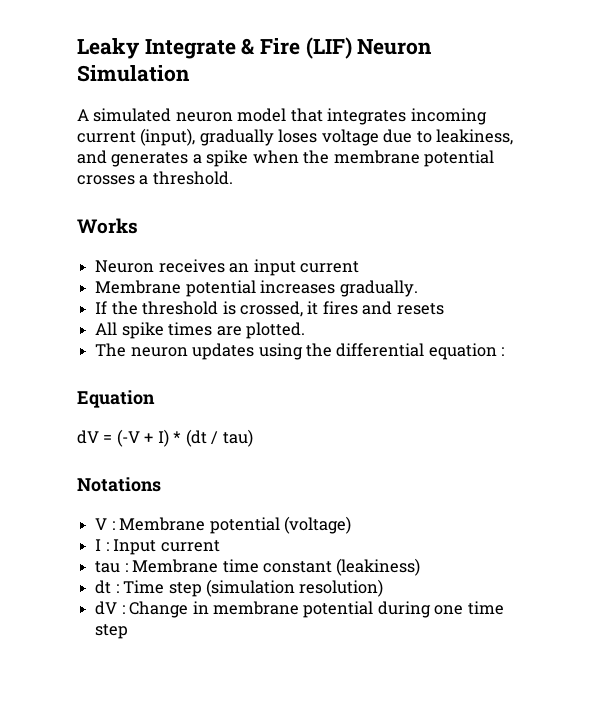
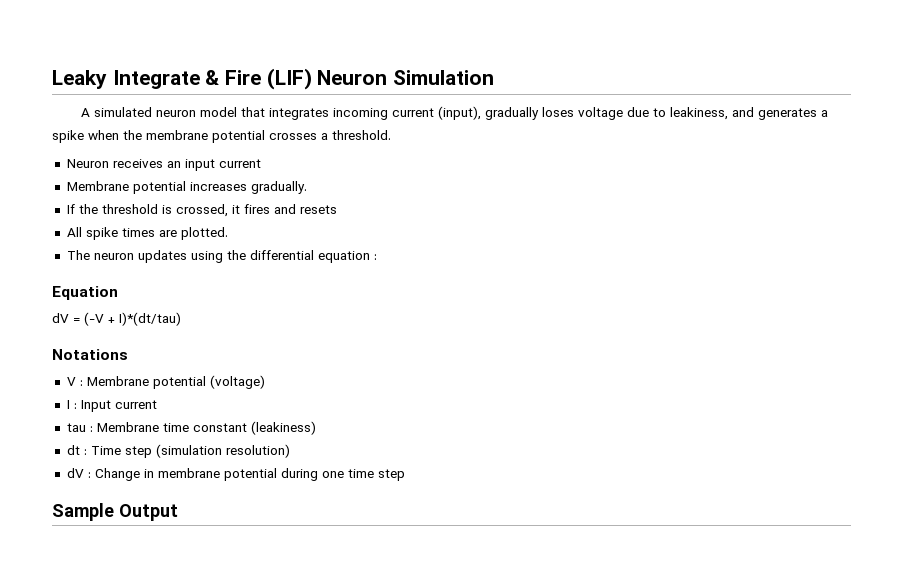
- Works
- dV = (-V + I) * (dt / tau)
+ dV = (-V + I)*(dt/tau)
+ Sample Output

